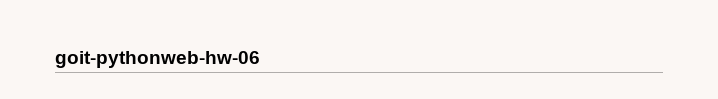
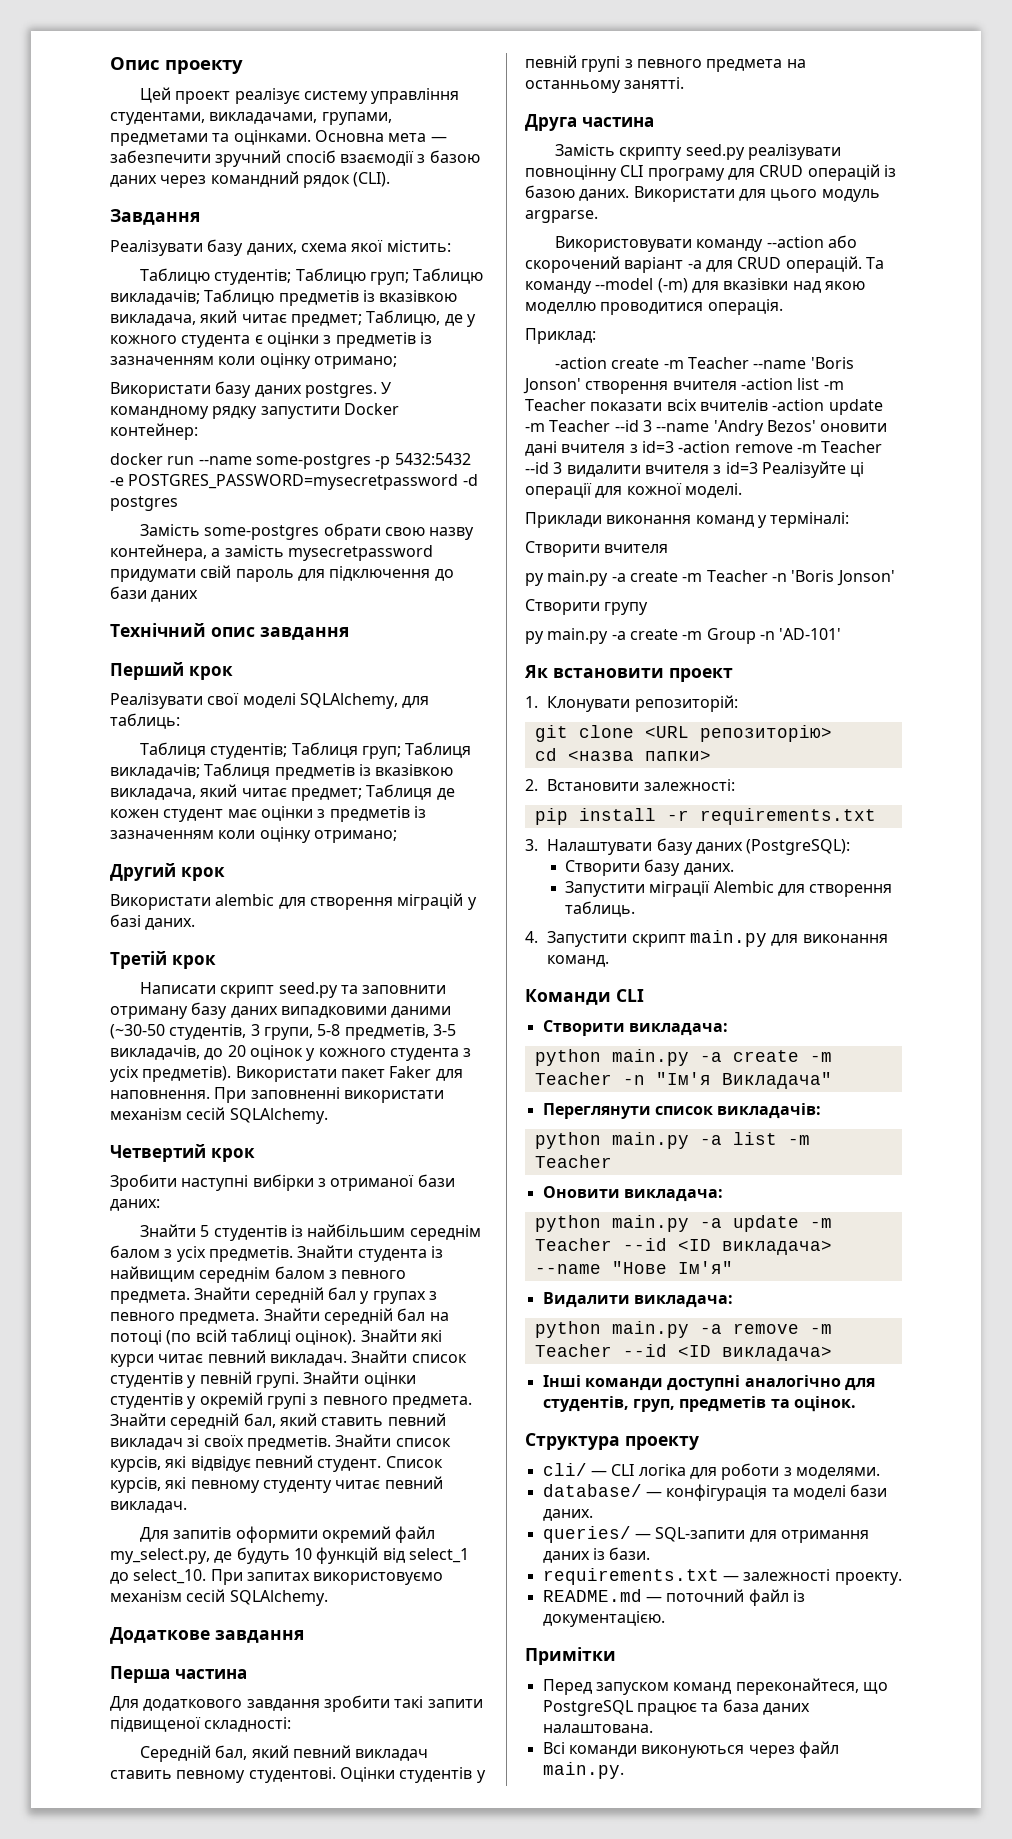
- goit-pythonweb-hw-06
+ Опис проекту
+ Цей проект реалізує систему управління студентами, викладачами, групами, предметами та оцінками. Основна мета — забезпечити зручний спосіб взаємодії з базою даних через командний рядок (CLI).
+ Завдання
+ Реалізувати базу даних, схема якої містить:
+ Таблицю студентів; Таблицю груп; Таблицю викладачів; Таблицю предметів із вказівкою викладача, який читає предмет; Таблицю, де у кожного студента є оцінки з предметів із зазначенням коли оцінку отримано;
+ Використати базу даних postgres. У командному рядку запустити Docker контейнер:
+ docker run --name some-postgres -p 5432:5432 -e POSTGRES_PASSWORD=mysecretpassword -d postgres
+ Замість some-postgres обрати свою назву контейнера, а замість mysecretpassword придумати свій пароль для підключення до бази даних
+ Технічний опис завдання
+ Перший крок
+ Реалізувати свої моделі SQLAlchemy, для таблиць:
+ Таблиця студентів; Таблиця груп; Таблиця викладачів; Таблиця предметів із вказівкою викладача, який читає предмет; Таблиця де кожен студент має оцінки з предметів із зазначенням коли оцінку отримано;
+ Другий крок
+ Використати alembic для створення міграцій у базі даних.
+ Третій крок
+ Написати скрипт seed.py та заповнити отриману базу даних випадковими даними (~30-50 студентів, 3 групи, 5-8 предметів, 3-5 викладачів, до 20 оцінок у кожного студента з усіх предметів). Використати пакет Faker для наповнення. При заповненні використати механізм сесій SQLAlchemy.
+ Четвертий крок
+ Зробити наступні вибірки з отриманої бази даних:
+ Знайти 5 студентів із найбільшим середнім балом з усіх предметів. Знайти студента із найвищим середнім балом з певного предмета. Знайти середній бал у групах з певного предмета. Знайти середній бал на потоці (по всій таблиці оцінок). Знайти які курси читає певний викладач. Знайти список студентів у певній групі. Знайти оцінки студентів у окремій групі з певного предмета. Знайти середній бал, який ставить певний викладач зі своїх предметів. Знайти список курсів, які відвідує певний студент. Список курсів, які певному студенту читає певний викладач.
+ Для запитів оформити окремий файл my_select.py, де будуть 10 функцій від select_1 до select_10. При запитах використовуємо механізм сесій SQLAlchemy.
+ Додаткове завдання
+ Перша частина
+ Для додаткового завдання зробити такі запити підвищеної складності:
+ Середній бал, який певний викладач ставить певному студентові. Оцінки студентів у певній групі з певного предмета на останньому занятті.
+ Друга частина
+ Замість скрипту seed.py реалізувати повноцінну CLI програму для CRUD операцій із базою даних. Використати для цього модуль argparse.
+ Використовувати команду --action або скорочений варіант -a для CRUD операцій. Та команду --model (-m) для вказівки над якою моделлю проводитися операція.
+ Приклад:
+ -action create -m Teacher --name 'Boris Jonson' створення вчителя -action list -m Teacher показати всіх вчителів -action update -m Teacher --id 3 --name 'Andry Bezos' оновити дані вчителя з id=3 -action remove -m Teacher --id 3 видалити вчителя з id=3 Реалізуйте ці операції для кожної моделі.
+ Приклади виконання команд у терміналі:
+ Створити вчителя
+ py main.py -a create -m Teacher -n 'Boris Jonson'
+ Створити групу
+ py main.py -a create -m Group -n 'AD-101'
+ Як встановити проект
+ 1. Клонувати репозиторій:
+ git clone <URL репозиторію>
+ cd <назва папки>
+ 2. Встановити залежності:
+ pip install -r requirements.txt
+ 3. Налаштувати базу даних (PostgreSQL):
+ Створити базу даних.
+ Запустити міграції Alembic для створення таблиць.
+ 4. Запустити скрипт main.py для виконання команд.
+ Команди CLI
+ Створити викладача:
+ python main.py -a create -m Teacher -n "Ім'я Викладача"
+ Переглянути список викладачів:
+ python main.py -a list -m Teacher
+ Оновити викладача:
+ python main.py -a update -m Teacher --id <ID викладача> --name "Нове Ім'я"
+ Видалити викладача:
+ python main.py -a remove -m Teacher --id <ID викладача>
+ Інші команди доступні аналогічно для студентів, груп, предметів та оцінок.
+ Структура проекту
+ cli/ — CLI логіка для роботи з моделями.
+ database/ — конфігурація та моделі бази даних.
+ queries/ — SQL-запити для отримання даних із бази.
+ requirements.txt — залежності проекту.
+ README.md — поточний файл із документацією.
+ Примітки
+ Перед запуском команд переконайтеся, що PostgreSQL працює та база даних налаштована.
+ Всі команди виконуються через файл main.py.

